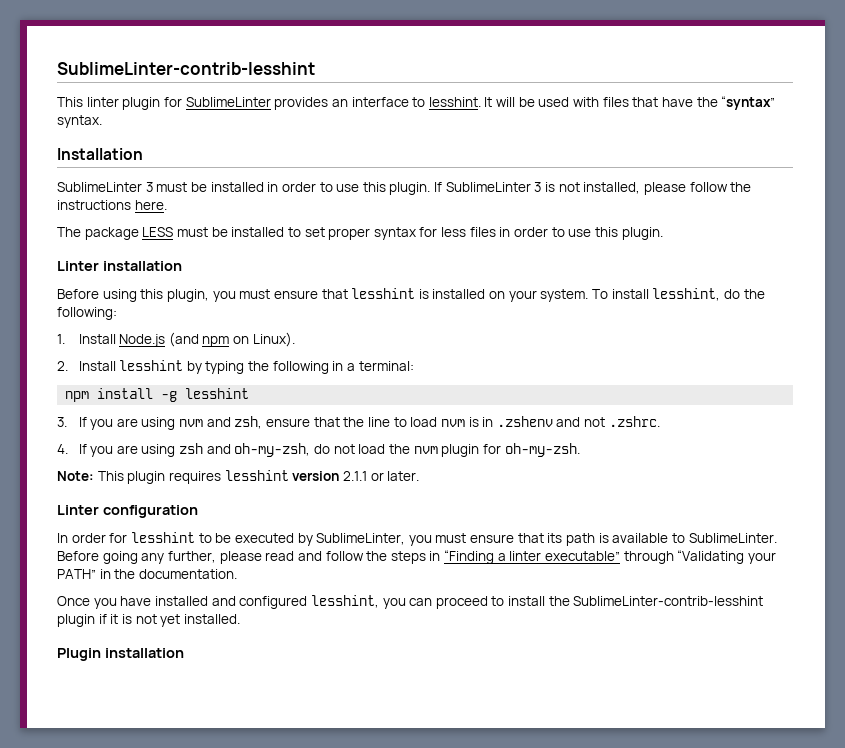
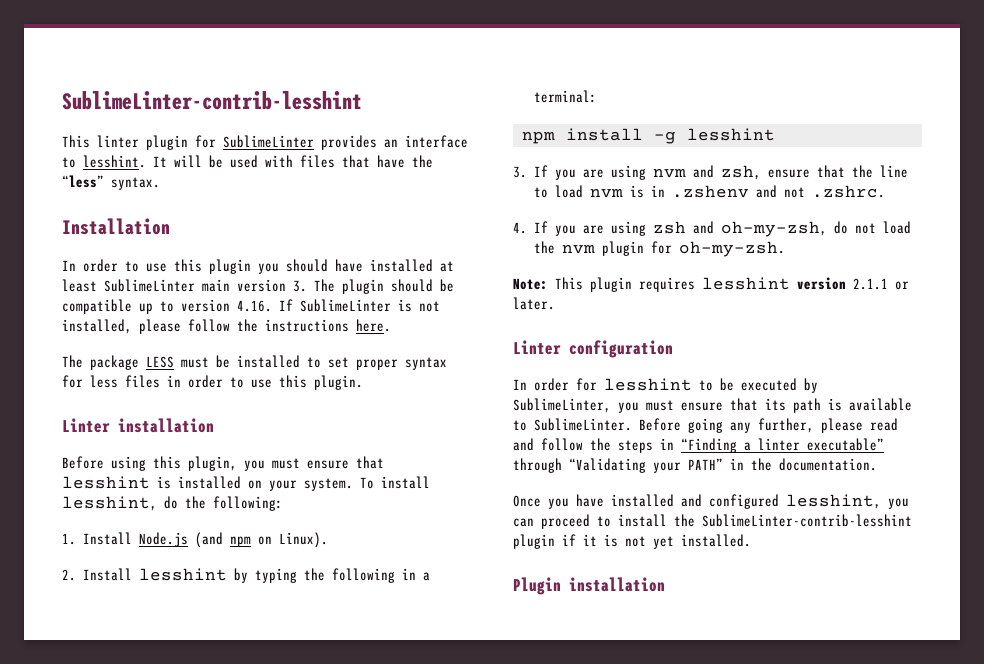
- It will be used with files that have the “syntax” syntax.
+ It will be used with files that have the “less” syntax.
- SublimeLinter 3 must be installed in order to use this plugin. If SublimeLinter 3 is not installed, please follow the instructions here.
+ In order to use this plugin you should have installed at least SublimeLinter main version 3. The plugin should be compatible up to version 4.16. If SublimeLinter is not installed, please follow the instructions here.

